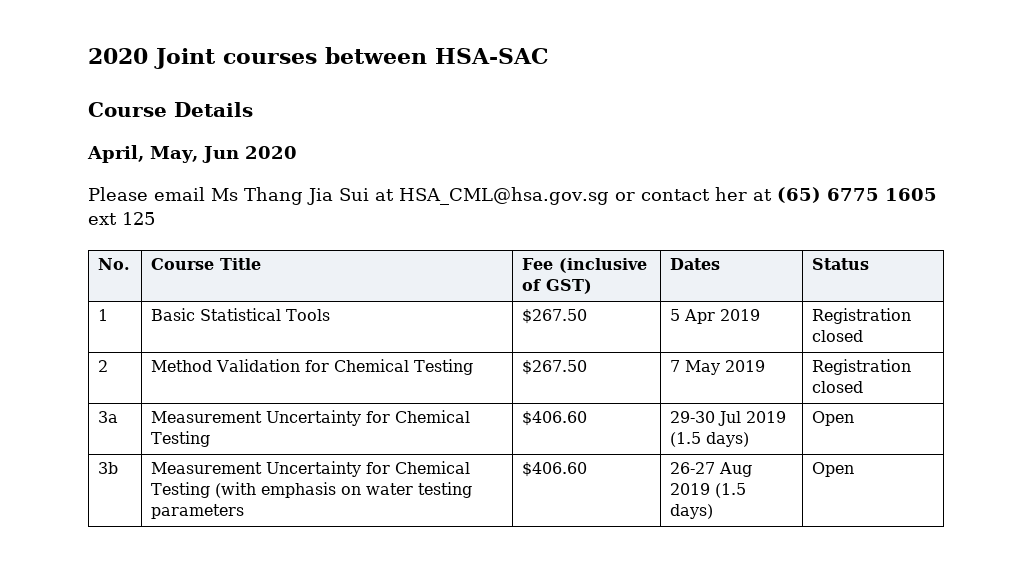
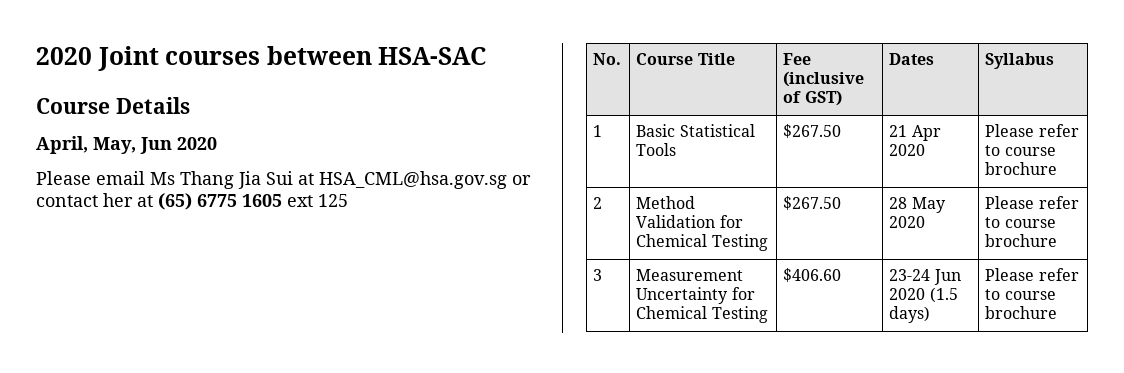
- No. | Course Title | Fee (inclusive of GST) | Dates | Status
+ No. | Course Title | Fee (inclusive of GST) | Dates | Syllabus
- 1 | Basic Statistical Tools | $267.50 | 5 Apr 2019 | Registration closed
+ 1 | Basic Statistical Tools | $267.50 | 21 Apr 2020 | Please refer to course brochure
- 2 | Method Validation for Chemical Testing | $267.50 | 7 May 2019 | Registration closed
- 3a | Measurement Uncertainty for Chemical Testing | $406.60 | 29-30 Jul 2019 (1.5 days) | Open
- 3b | Measurement Uncertainty for Chemical Testing (with emphasis on water testing parameters | $406.60 | 26-27 Aug 2019 (1.5 days) | Open
+ 2 | Method Validation for Chemical Testing | $267.50 | 28 May 2020 | Please refer to course brochure
+ 3 | Measurement Uncertainty for Chemical Testing | $406.60 | 23-24 Jun 2020 (1.5 days) | Please refer to course brochure

